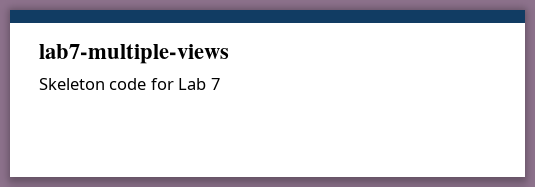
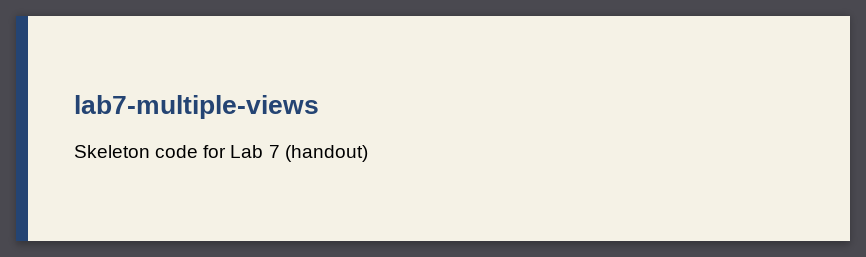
- Skeleton code for Lab 7
+ Skeleton code for Lab 7 (handout)

